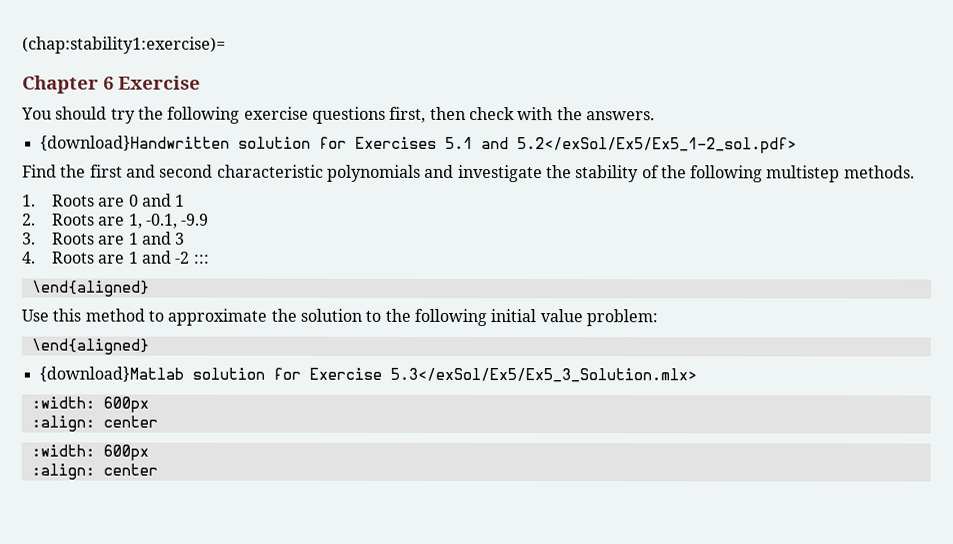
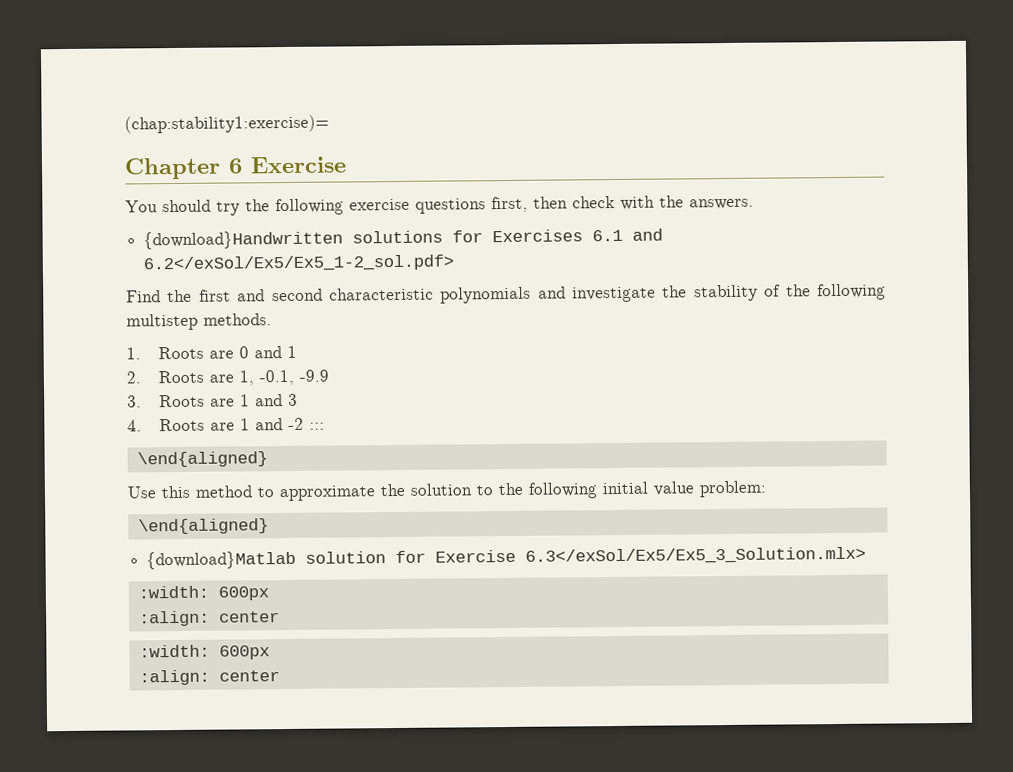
- {download}Handwritten solution for Exercises 5.1 and 5.2</exSol/Ex5/Ex5_1-2_sol.pdf>
+ {download}Handwritten solutions for Exercises 6.1 and 6.2</exSol/Ex5/Ex5_1-2_sol.pdf>
- {download}Matlab solution for Exercise 5.3</exSol/Ex5/Ex5_3_Solution.mlx>
+ {download}Matlab solution for Exercise 6.3</exSol/Ex5/Ex5_3_Solution.mlx>

